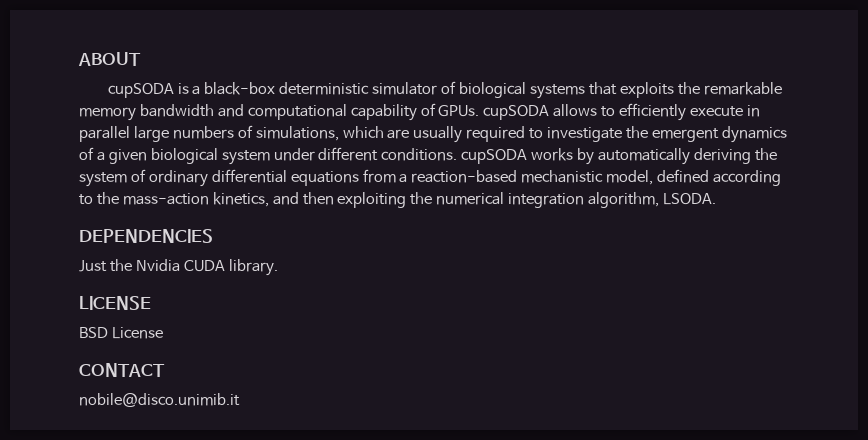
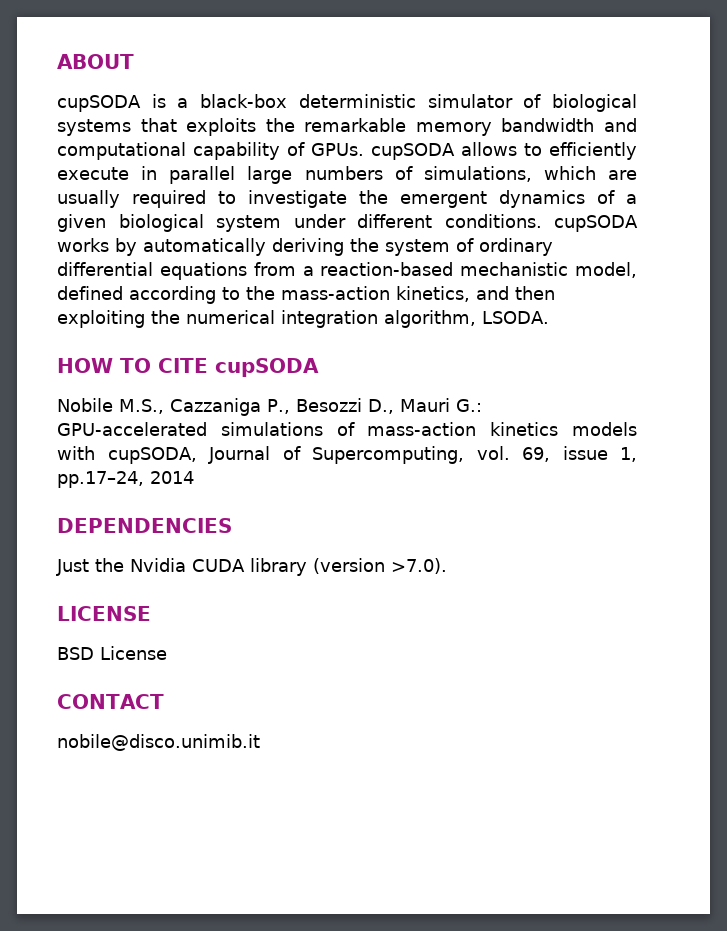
+ HOW TO CITE cupSODA
+ Nobile M.S., Cazzaniga P., Besozzi D., Mauri G.: GPU-accelerated simulations of mass-action kinetics models with cupSODA, Journal of Supercomputing, vol. 69, issue 1, pp.17–24, 2014
- Just the Nvidia CUDA library.
+ Just the Nvidia CUDA library (version >7.0).

